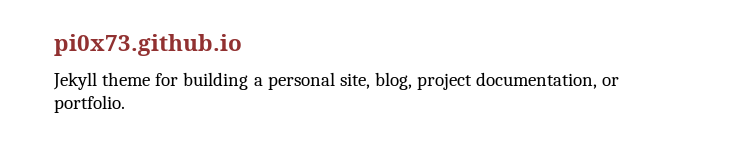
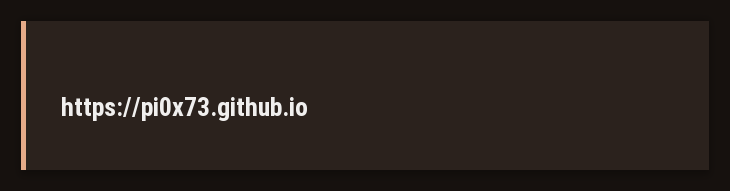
- pi0x73.github.io
- Jekyll theme for building a personal site, blog, project documentation, or portfolio.
+ https://pi0x73.github.io

